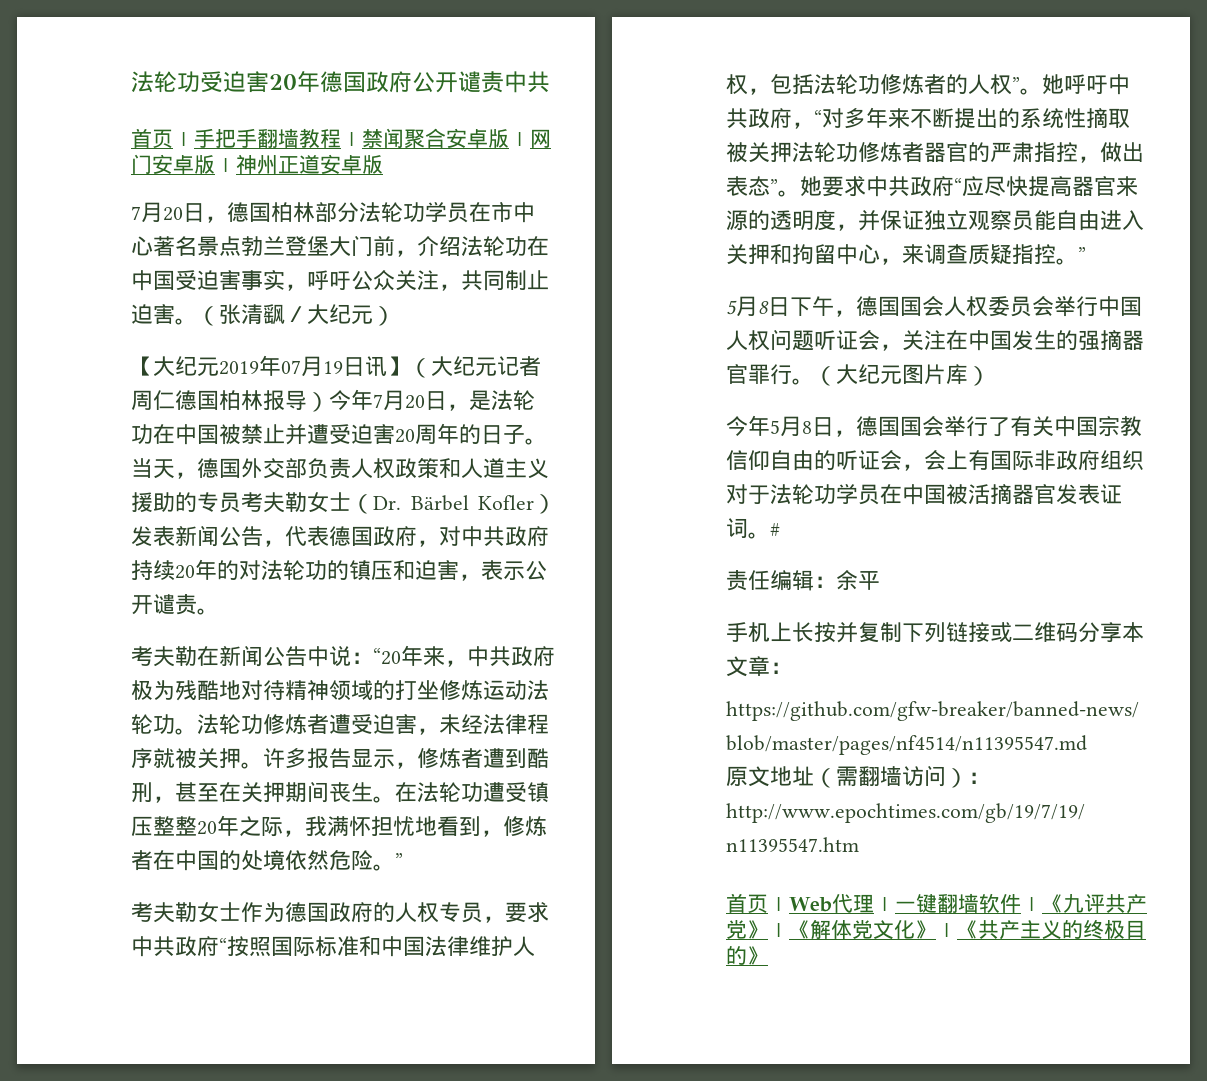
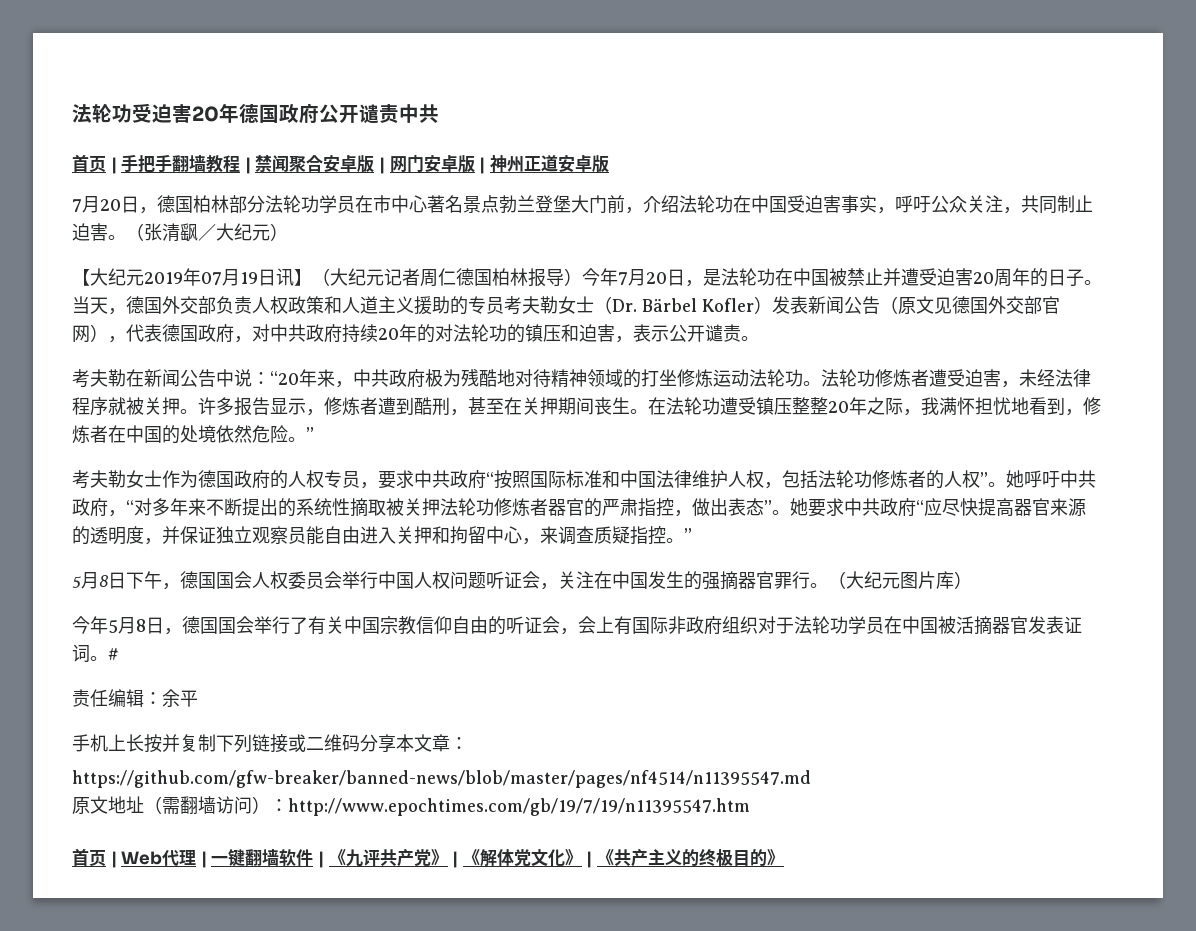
- 当天，德国外交部负责人权政策和人道主义援助的专员考夫勒女士（Dr. Bärbel Kofler）发表新闻公告，代表德国政府，对中共政府持续20年的对法轮功的镇压和迫害，表示公开谴责。
+ 当天，德国外交部负责人权政策和人道主义援助的专员考夫勒女士（Dr. Bärbel Kofler）发表新闻公告（原文见德国外交部官网），代表德国政府，对中共政府持续20年的对法轮功的镇压和迫害，表示公开谴责。

